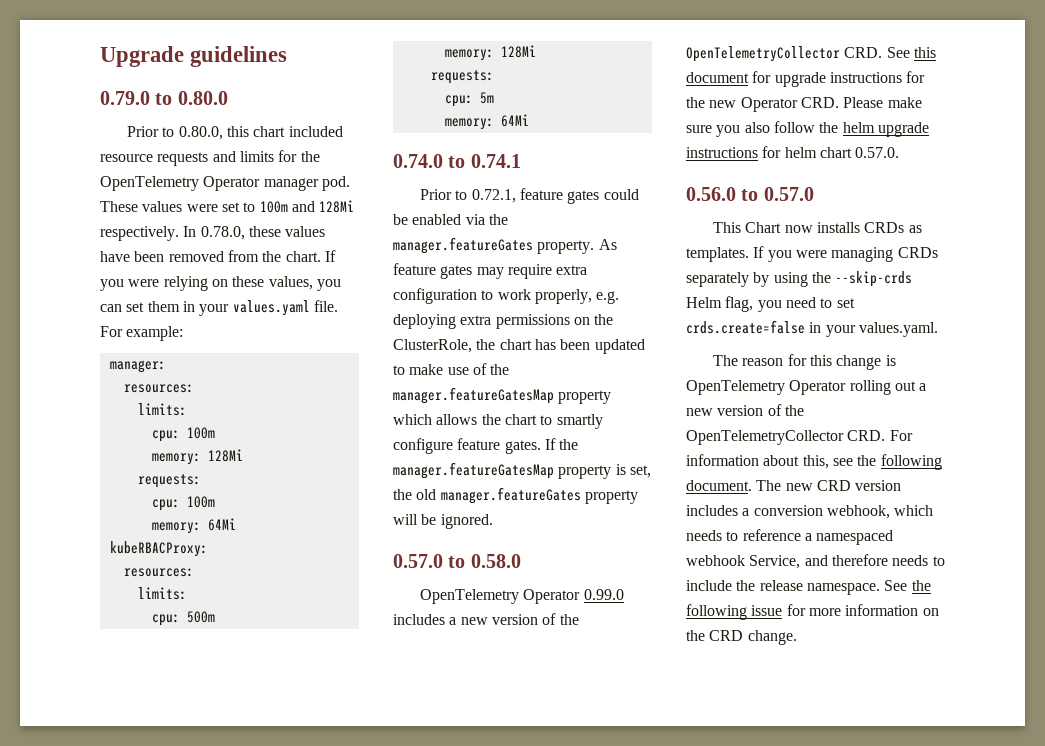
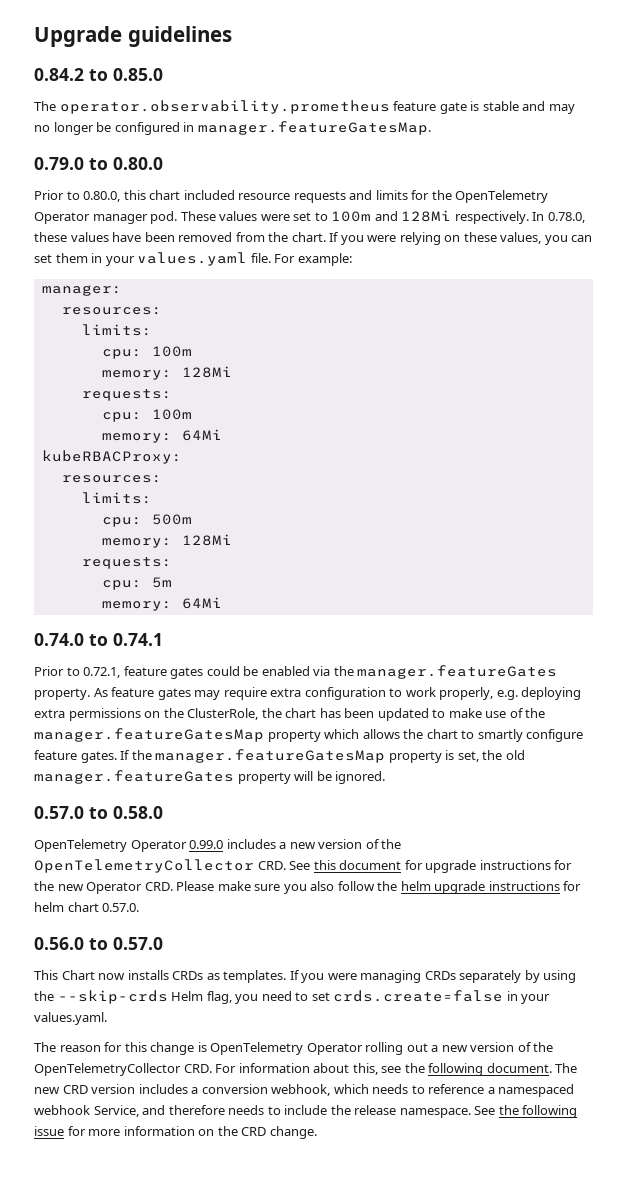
+ 0.84.2 to 0.85.0
+ The operator.observability.prometheus feature gate is stable and may no longer be configured in manager.featureGatesMap.

